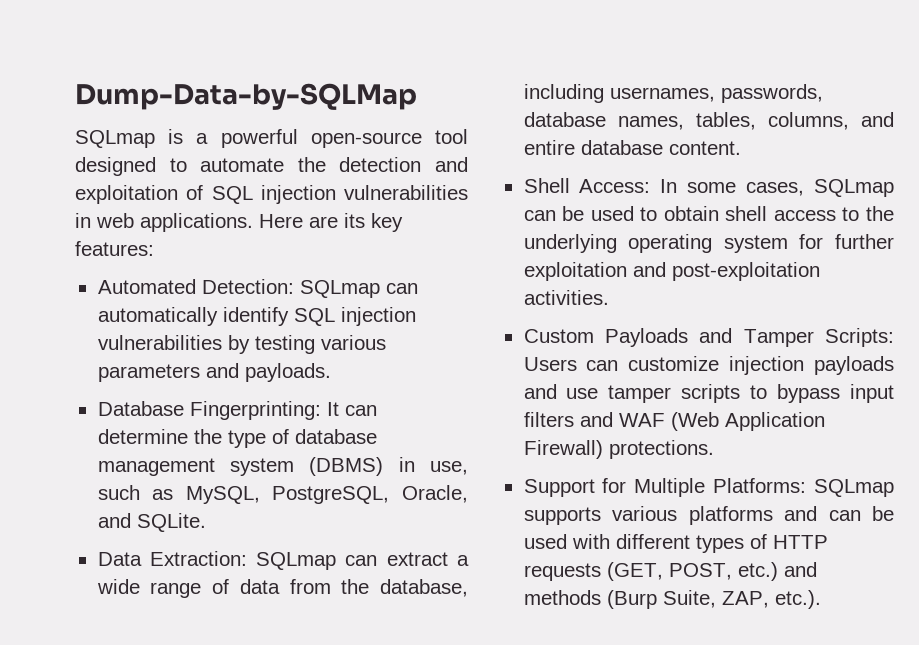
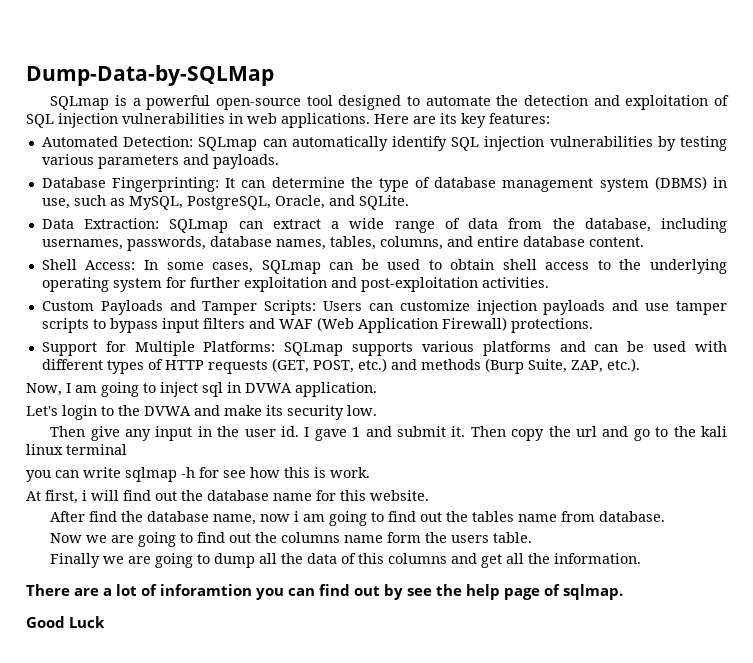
+ Now, I am going to inject sql in DVWA application.
+ Let's login to the DVWA and make its security low.
+ Then give any input in the user id. I gave 1 and submit it. Then copy the url and go to the kali linux terminal
+ you can write sqlmap -h for see how this is work.
+ At first, i will find out the database name for this website.
+ After find the database name, now i am going to find out the tables name from database.
+ Now we are going to find out the columns name form the users table.
+ Finally we are going to dump all the data of this columns and get all the information.
+ There are a lot of inforamtion you can find out by see the help page of sqlmap.
+ Good Luck

